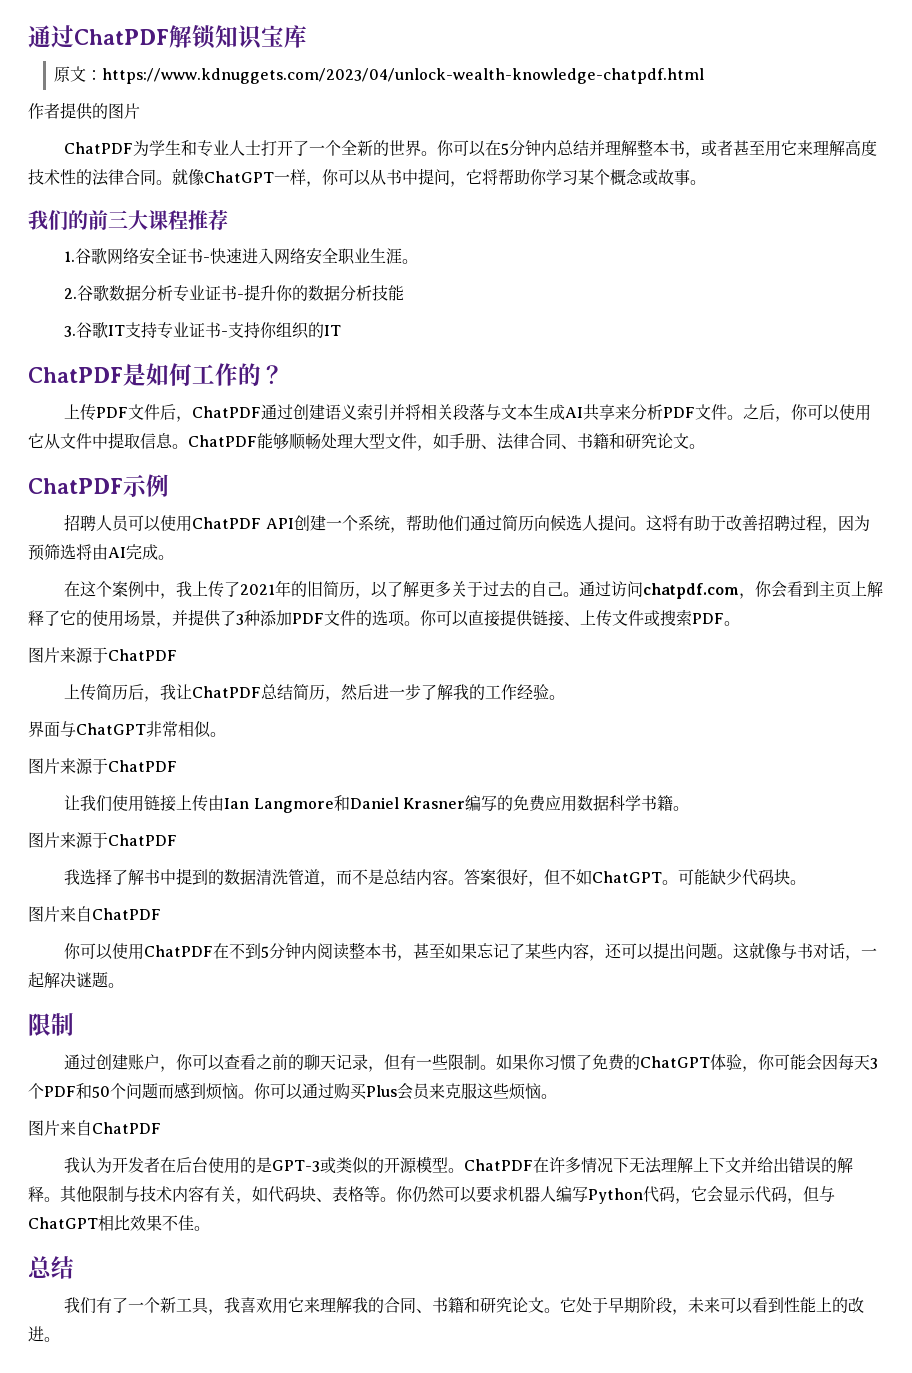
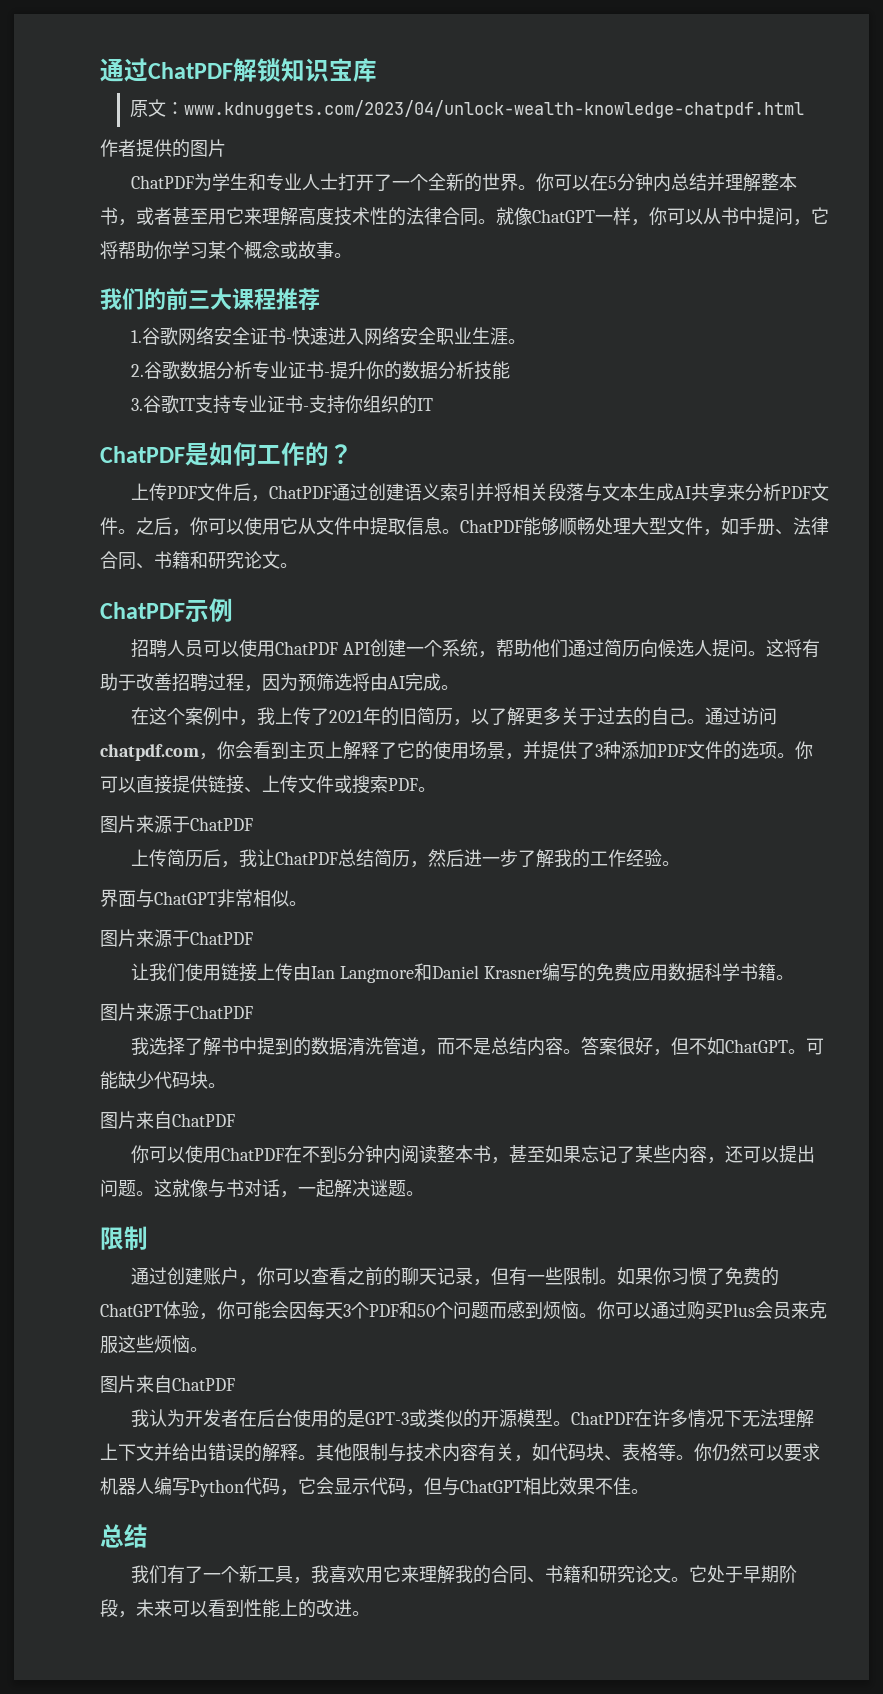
- 原文：https://www.kdnuggets.com/2023/04/unlock-wealth-knowledge-chatpdf.html
+ 原文：www.kdnuggets.com/2023/04/unlock-wealth-knowledge-chatpdf.html

